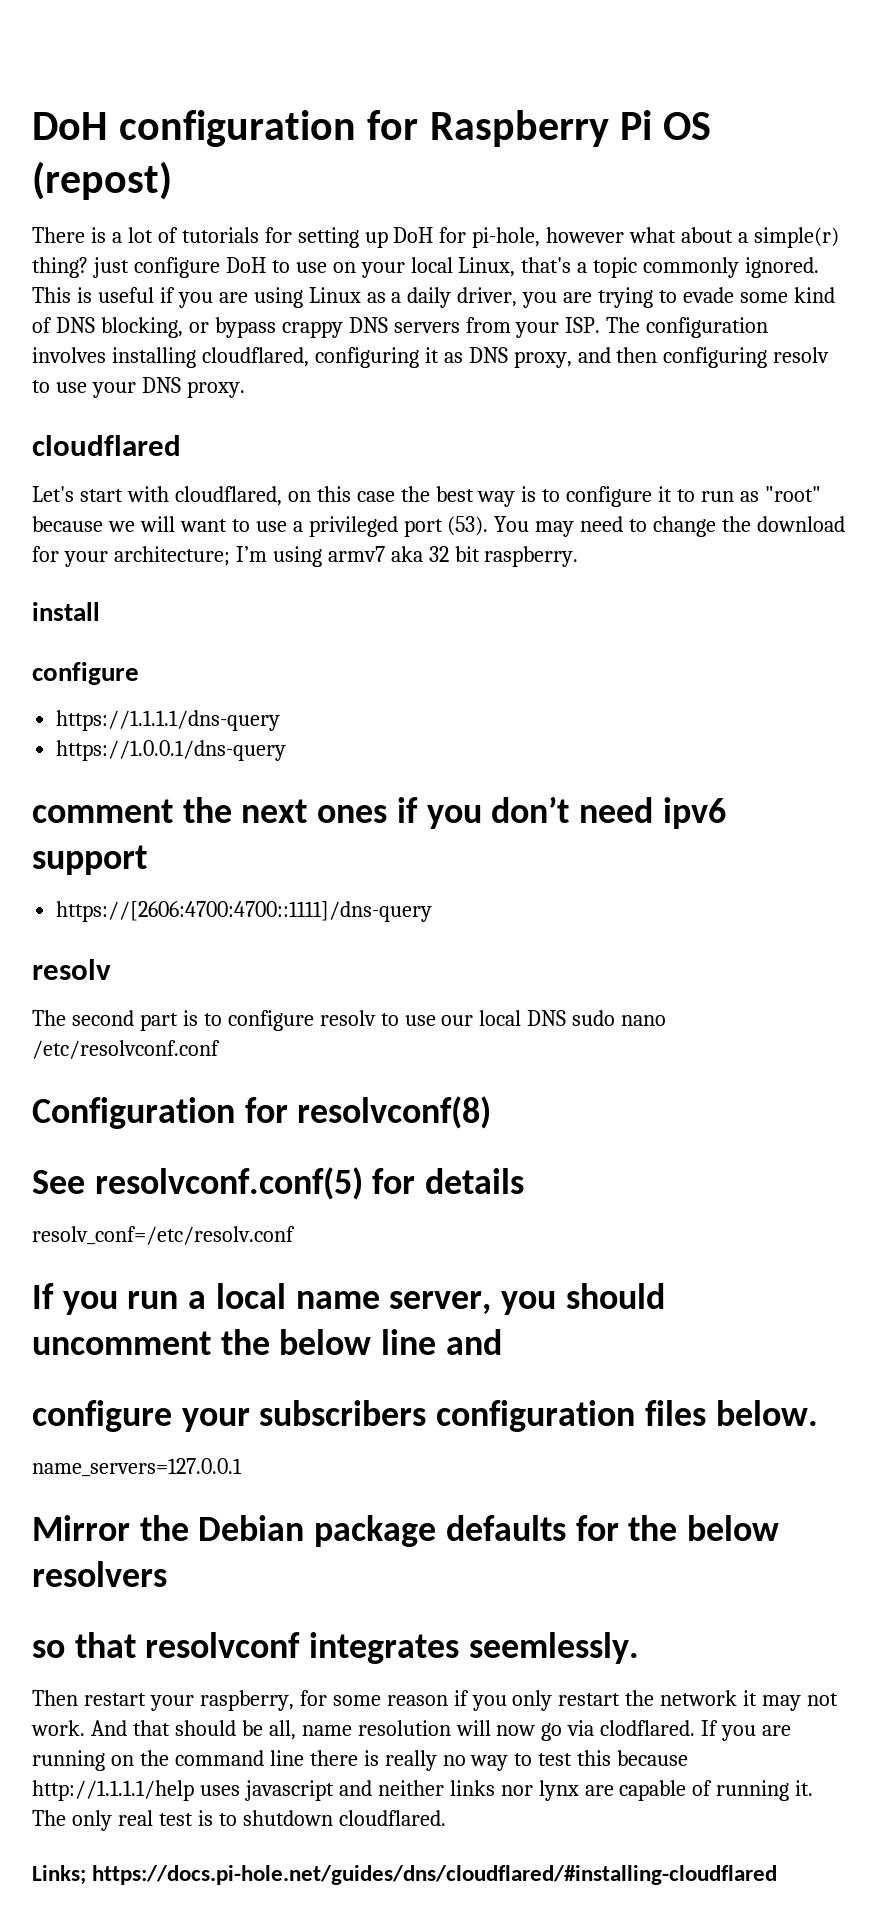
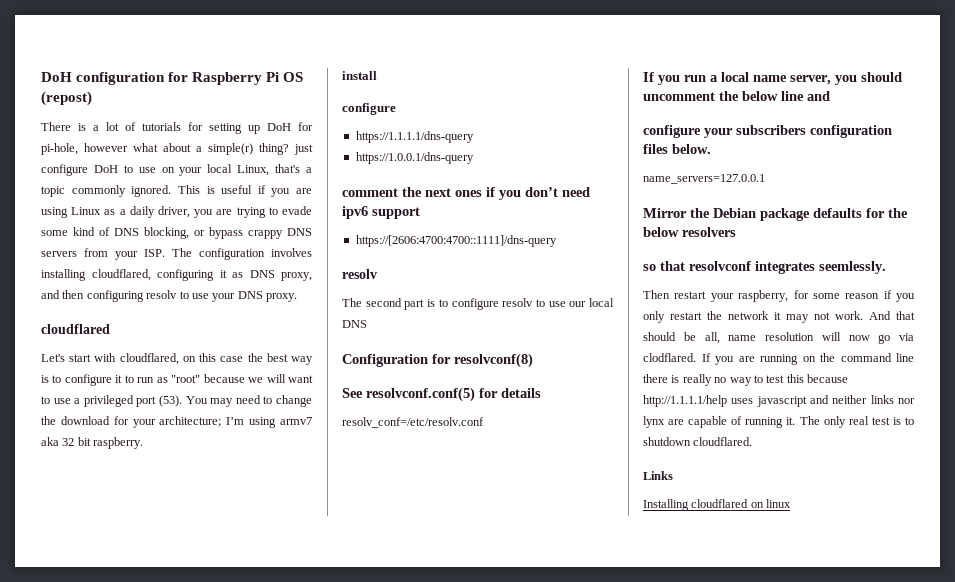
- The second part is to configure resolv to use our local DNS sudo nano /etc/resolvconf.conf
+ The second part is to configure resolv to use our local DNS
- Links; https://docs.pi-hole.net/guides/dns/cloudflared/#installing-cloudflared
+ Links
+ Installing cloudflared on linux

